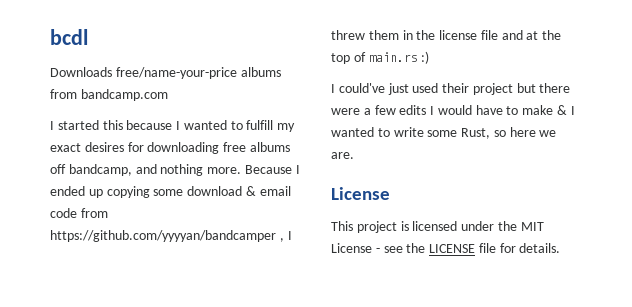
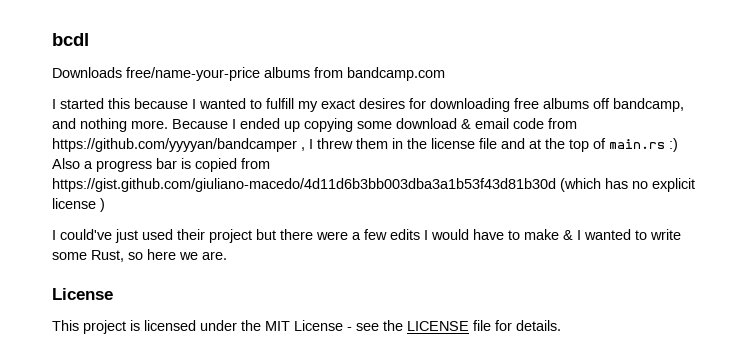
- Because I ended up copying some download & email code from https://github.com/yyyyan/bandcamper , I threw them in the license file and at the top of main.rs :)
+ Because I ended up copying some download & email code from https://github.com/yyyyan/bandcamper , I threw them in the license file and at the top of main.rs :) Also a progress bar is copied from https://gist.github.com/giuliano-macedo/4d11d6b3bb003dba3a1b53f43d81b30d (which has no explicit license )

